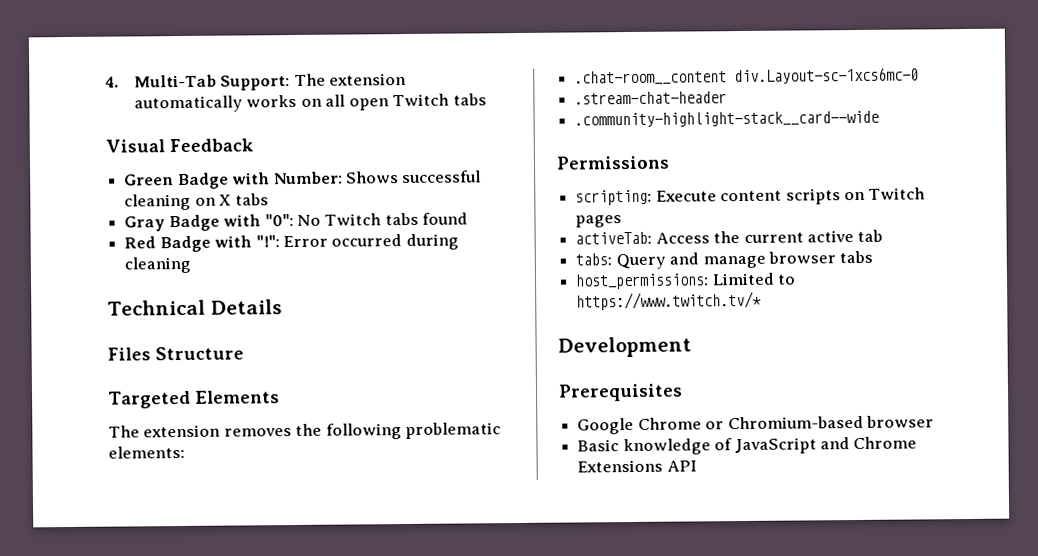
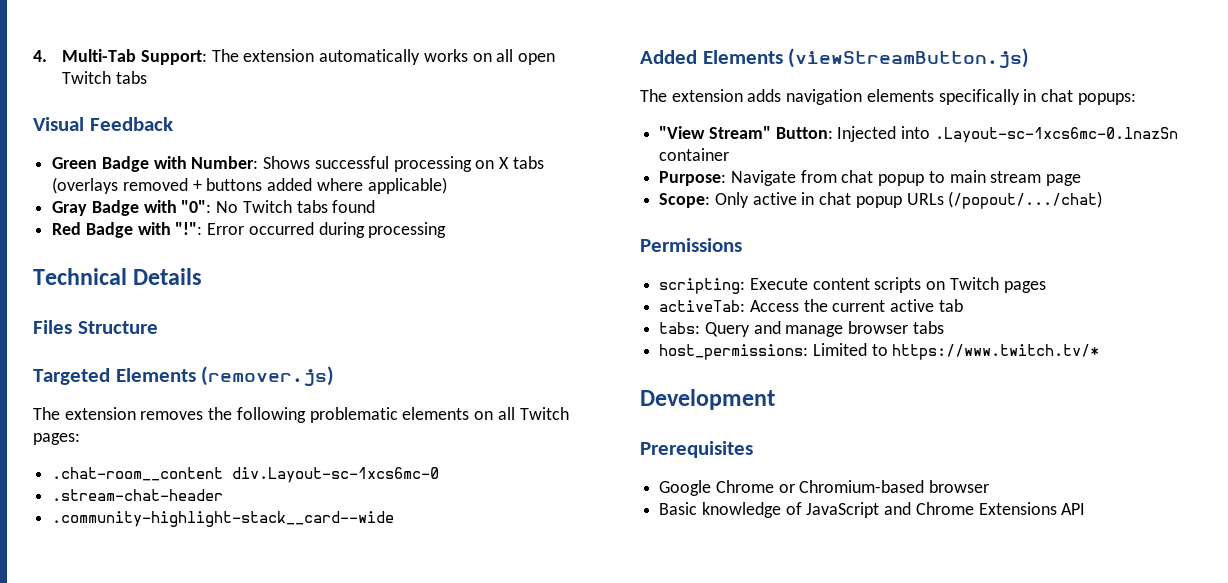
- Green Badge with Number: Shows successful cleaning on X tabs
+ Green Badge with Number: Shows successful processing on X tabs (overlays removed + buttons added where applicable)
- Red Badge with "!": Error occurred during cleaning
+ Red Badge with "!": Error occurred during processing
- Targeted Elements
+ Targeted Elements (remover.js)
- The extension removes the following problematic elements:
+ The extension removes the following problematic elements on all Twitch pages:
+ Added Elements (viewStreamButton.js)
+ The extension adds navigation elements specifically in chat popups:
+ "View Stream" Button: Injected into .Layout-sc-1xcs6mc-0.lnazSn container
+ Purpose: Navigate from chat popup to main stream page
+ Scope: Only active in chat popup URLs (/popout/.../chat)

